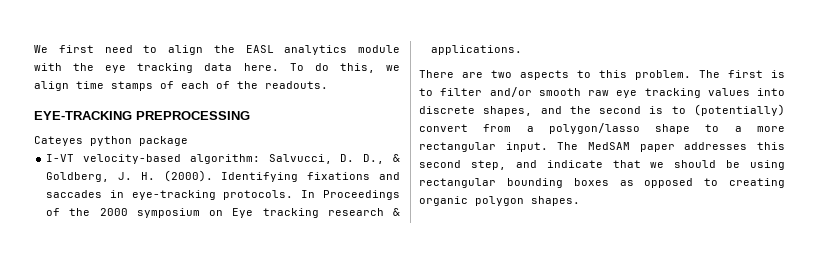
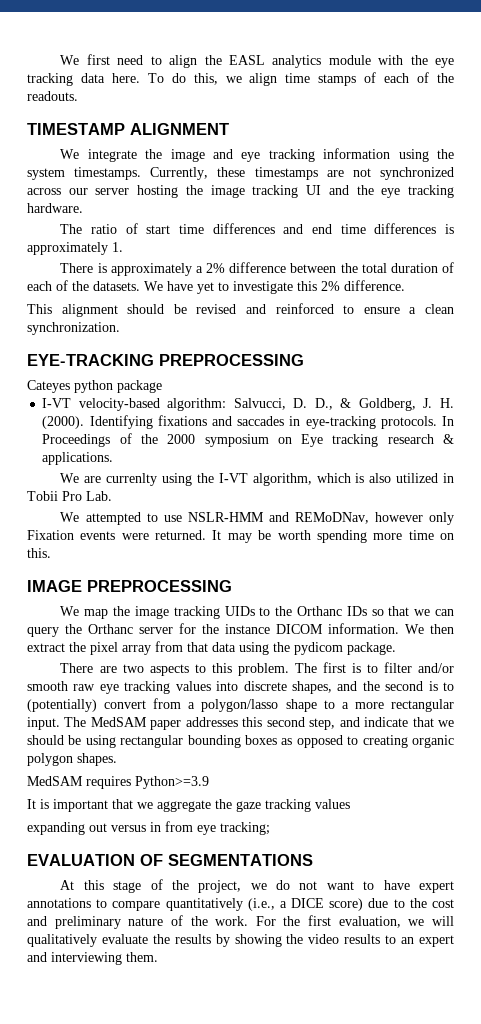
+ TIMESTAMP ALIGNMENT
+ We integrate the image and eye tracking information using the system timestamps. Currently, these timestamps are not synchronized across our server hosting the image tracking UI and the eye tracking hardware.
+ The ratio of start time differences and end time differences is approximately 1.
+ There is approximately a 2% difference between the total duration of each of the datasets. We have yet to investigate this 2% difference.
+ This alignment should be revised and reinforced to ensure a clean synchronization.
+ We are currenlty using the I-VT algorithm, which is also utilized in Tobii Pro Lab.
+ We attempted to use NSLR-HMM and REMoDNav, however only Fixation events were returned. It may be worth spending more time on this.
+ IMAGE PREPROCESSING
+ We map the image tracking UIDs to the Orthanc IDs so that we can query the Orthanc server for the instance DICOM information. We then extract the pixel array from that data using the pydicom package.
+ MedSAM requires Python>=3.9
+ It is important that we aggregate the gaze tracking values
+ expanding out versus in from eye tracking;
+ EVALUATION OF SEGMENTATIONS
+ At this stage of the project, we do not want to have expert annotations to compare quantitatively (i.e., a DICE score) due to the cost and preliminary nature of the work. For the first evaluation, we will qualitatively evaluate the results by showing the video results to an expert and interviewing them.

